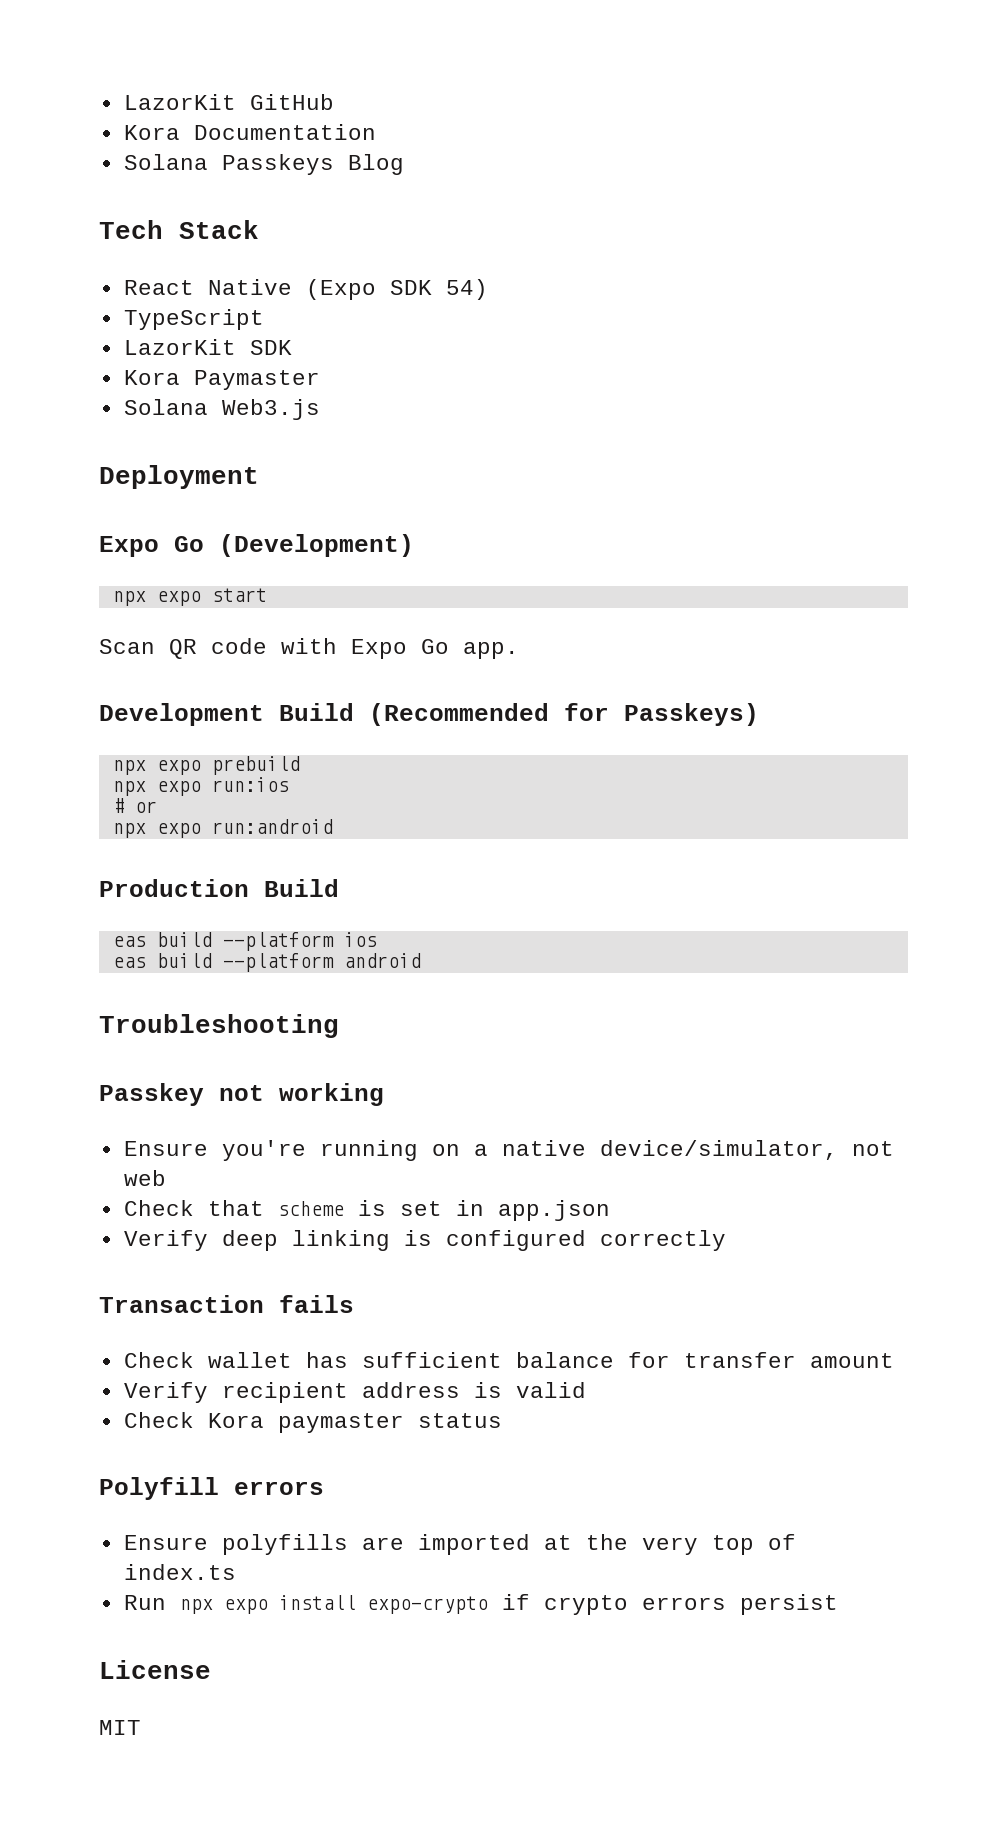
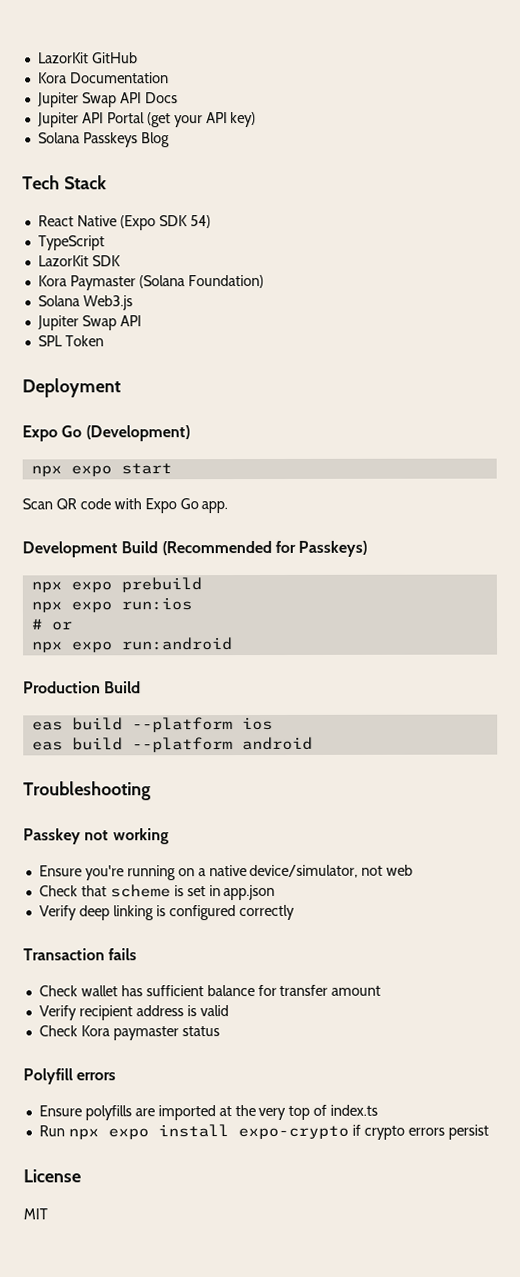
+ Jupiter Swap API Docs
+ Jupiter API Portal (get your API key)
- Kora Paymaster
+ Kora Paymaster (Solana Foundation)
  Solana Web3.js
+ Jupiter Swap API
+ SPL Token

